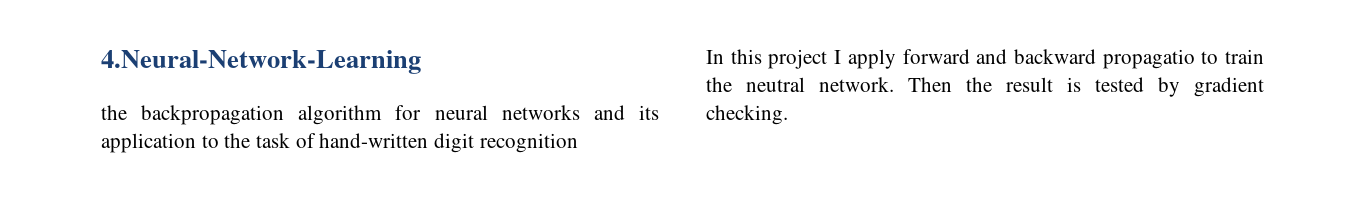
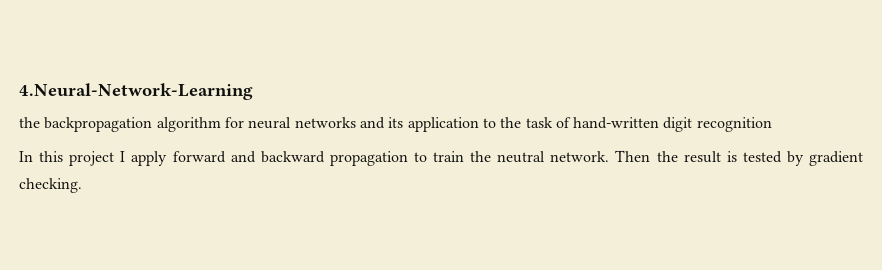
- In this project I apply forward and backward propagatio to train the neutral network.
+ In this project I apply forward and backward propagation to train the neutral network.

